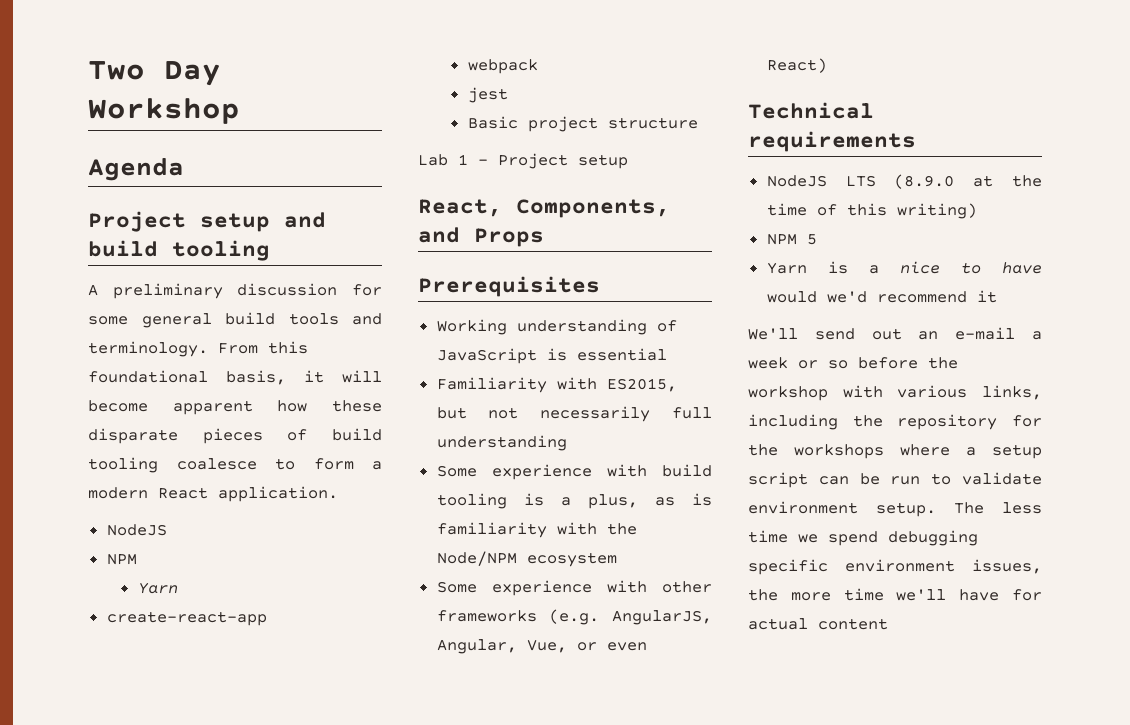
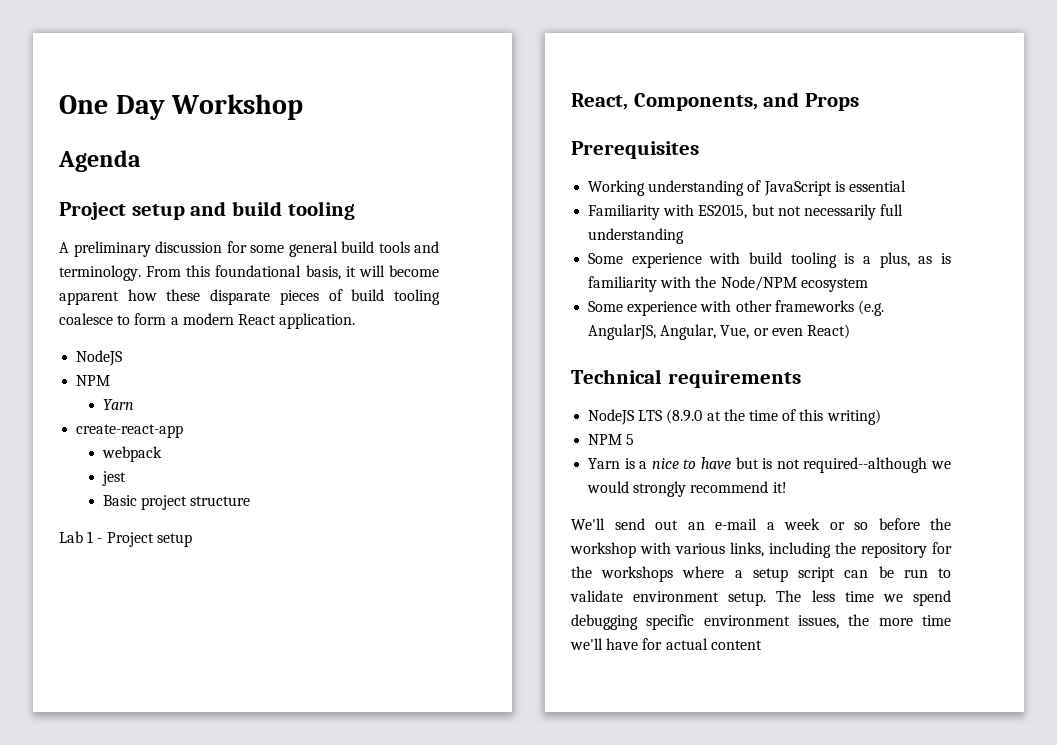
- Two Day Workshop
+ One Day Workshop
- Yarn is a nice to have would we'd recommend it
+ Yarn is a nice to have but is not required--although we would strongly recommend it!

